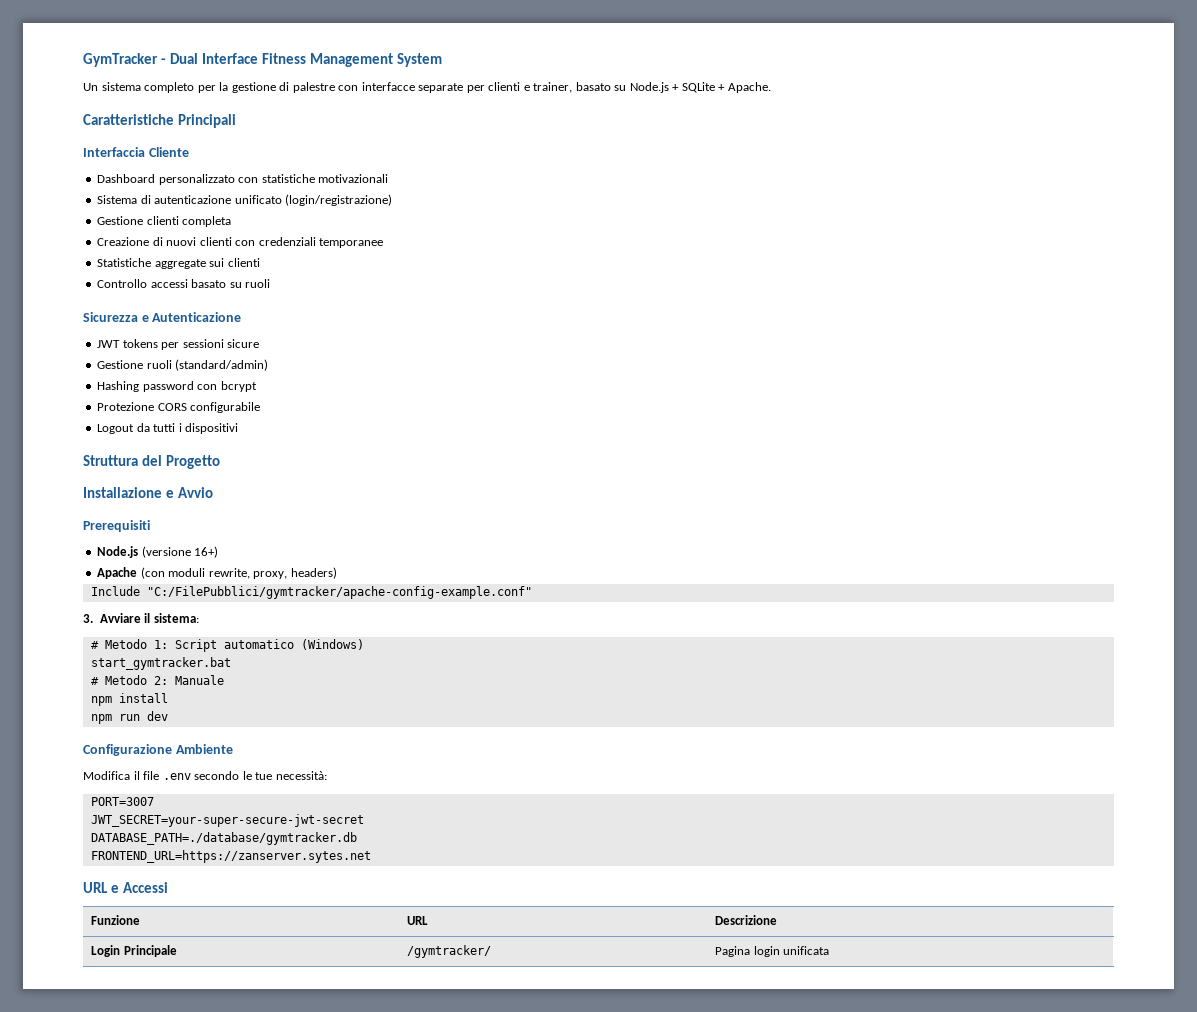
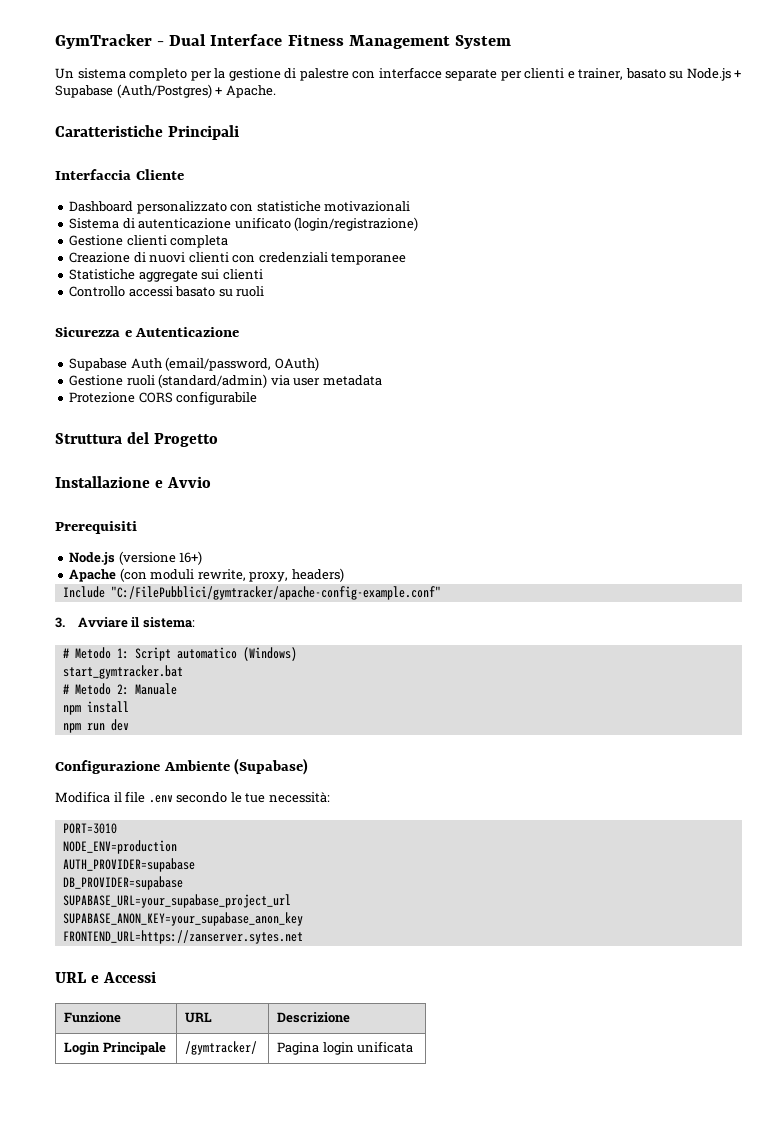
- Un sistema completo per la gestione di palestre con interfacce separate per clienti e trainer, basato su Node.js + SQLite + Apache.
+ Un sistema completo per la gestione di palestre con interfacce separate per clienti e trainer, basato su Node.js + Supabase (Auth/Postgres) + Apache.
- JWT tokens per sessioni sicure
+ Supabase Auth (email/password, OAuth)
- Gestione ruoli (standard/admin)
- Hashing password con bcrypt
+ Gestione ruoli (standard/admin) via user metadata
- Logout da tutti i dispositivi
- Configurazione Ambiente
+ Configurazione Ambiente (Supabase)
- PORT=3007
- JWT_SECRET=your-super-secure-jwt-secret
- DATABASE_PATH=./database/gymtracker.db
+ PORT=3010
+ NODE_ENV=production
+ AUTH_PROVIDER=supabase
+ DB_PROVIDER=supabase
+ SUPABASE_URL=your_supabase_project_url
+ SUPABASE_ANON_KEY=your_supabase_anon_key

